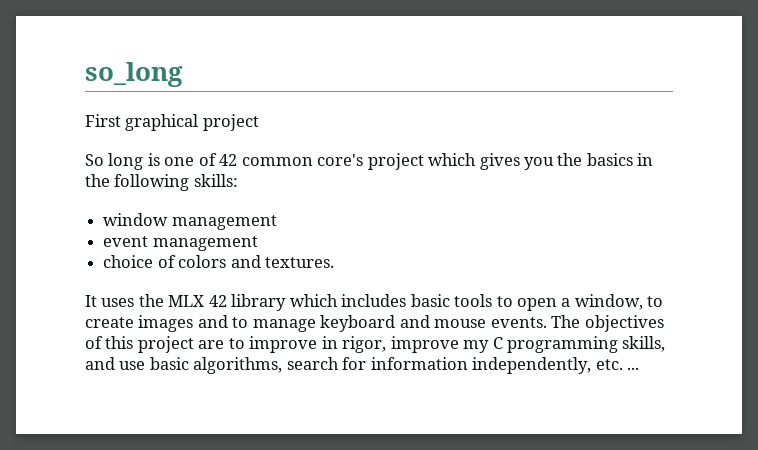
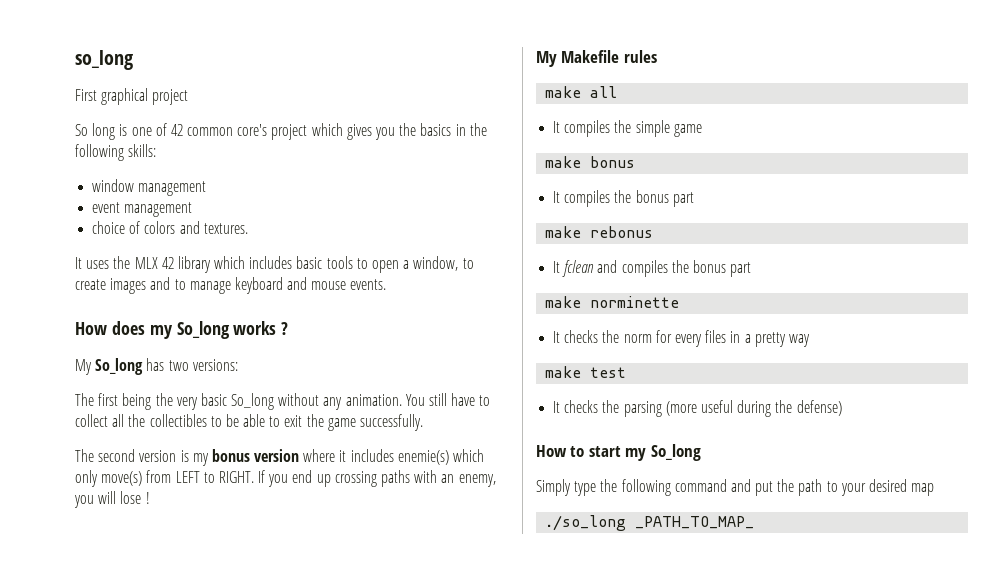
- It uses the MLX 42 library which includes basic tools to open a window, to create images and to manage keyboard and mouse events. The objectives of this project are to improve in rigor, improve my C programming skills, and use basic algorithms, search for information independently, etc. ...
+ It uses the MLX 42 library which includes basic tools to open a window, to create images and to manage keyboard and mouse events.
+ How does my So_long works ?
+ My So_long has two versions:
+ The first being the very basic So_long without any animation. You still have to collect all the collectibles to be able to exit the game successfully.
+ The second version is my bonus version where it includes enemie(s) which only move(s) from LEFT to RIGHT. If you end up crossing paths with an enemy, you will lose !
+ My Makefile rules
+ make all
+ It compiles the simple game
+ make bonus
+ It compiles the bonus part
+ make rebonus
+ It fclean and compiles the bonus part
+ make norminette
+ It checks the norm for every files in a pretty way
+ make test
+ It checks the parsing (more useful during the defense)
+ How to start my So_long
+ Simply type the following command and put the path to your desired map
+ ./so_long _PATH_TO_MAP_

